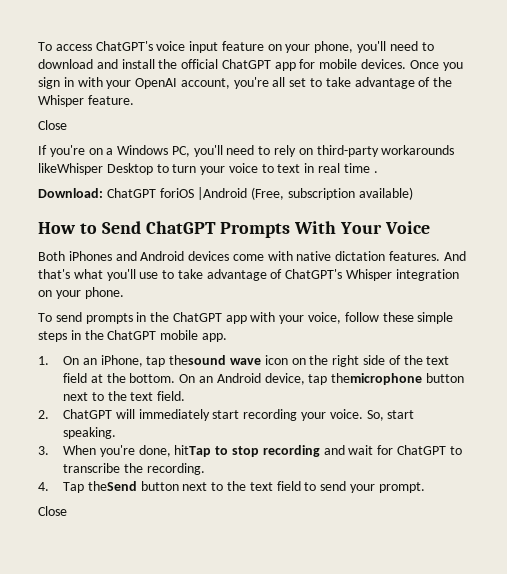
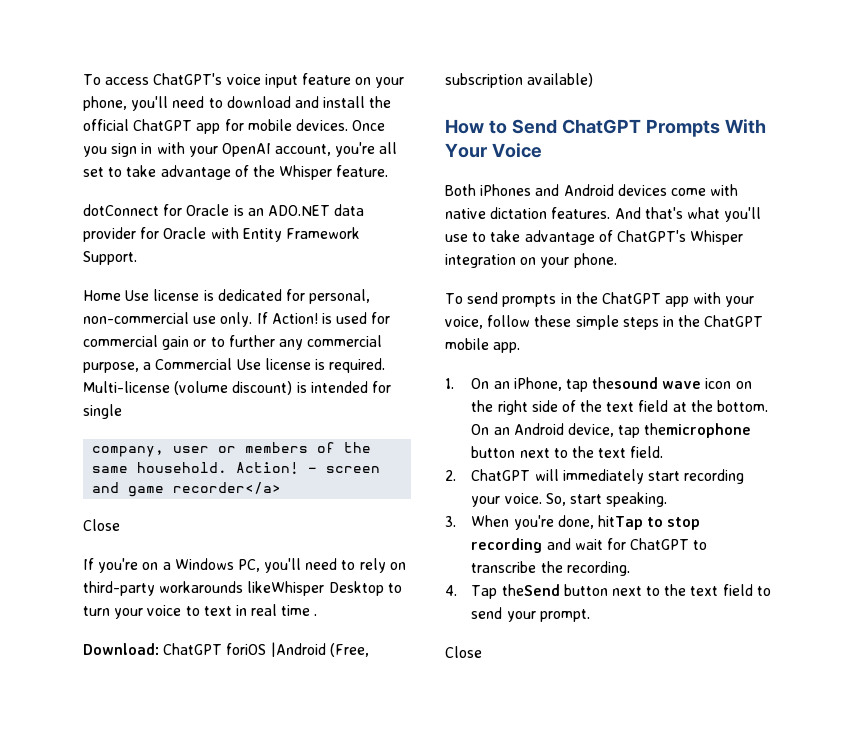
+ dotConnect for Oracle is an ADO.NET data provider for Oracle with Entity Framework Support.
+ Home Use license is dedicated for personal, non-commercial use only. If Action! is used for commercial gain or to further any commercial purpose, a Commercial Use license is required. Multi-license (volume discount) is intended for single
+ company, user or members of the same household. Action! - screen and game recorder</a>

